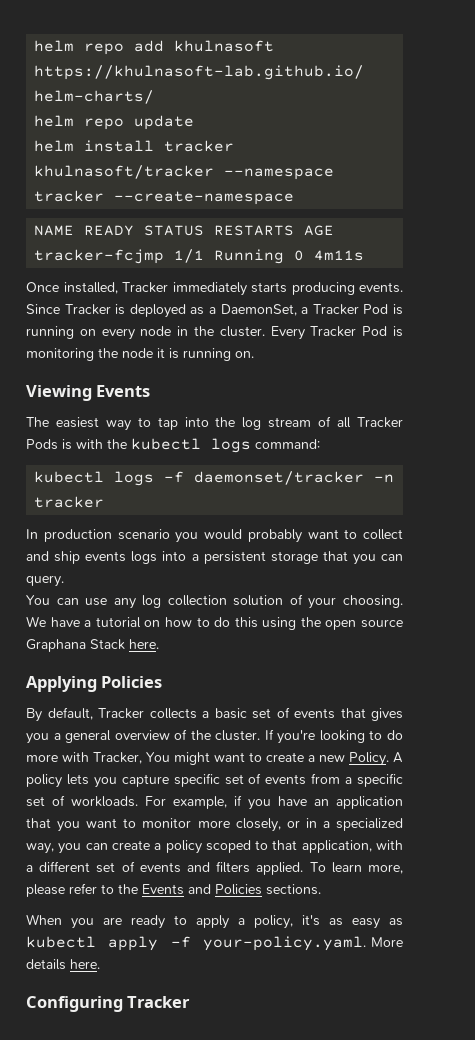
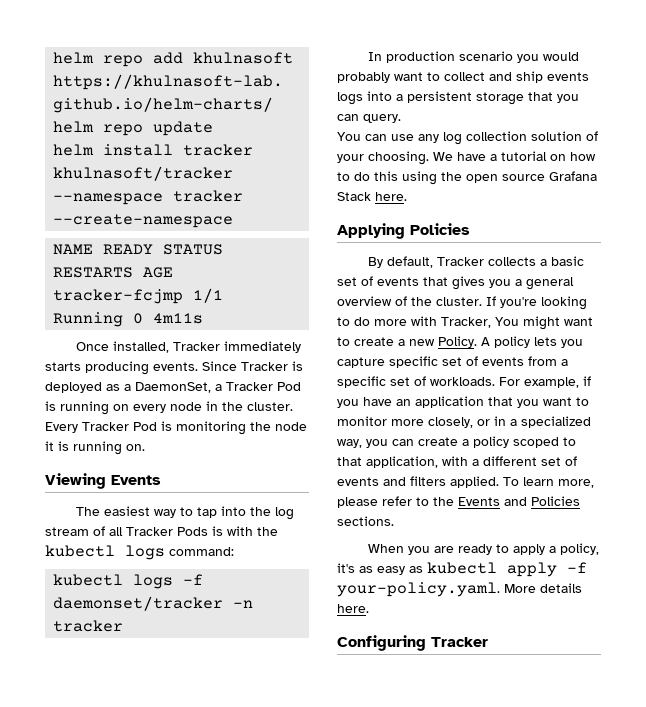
- We have a tutorial on how to do this using the open source Graphana Stack here.
+ We have a tutorial on how to do this using the open source Grafana Stack here.

